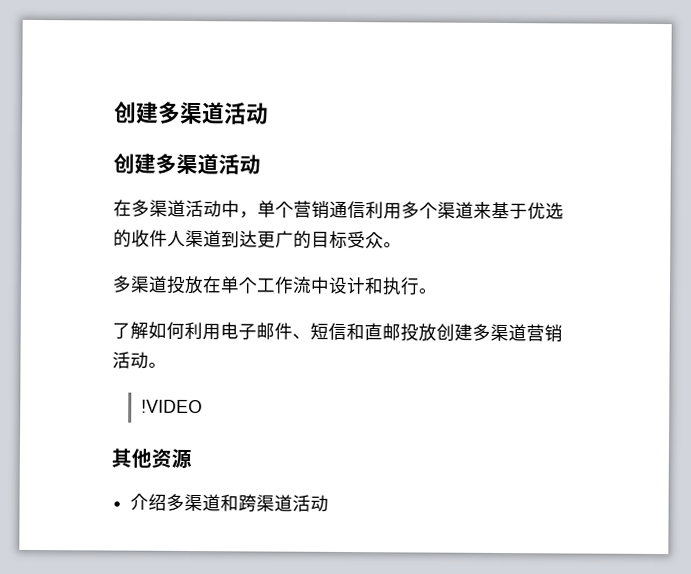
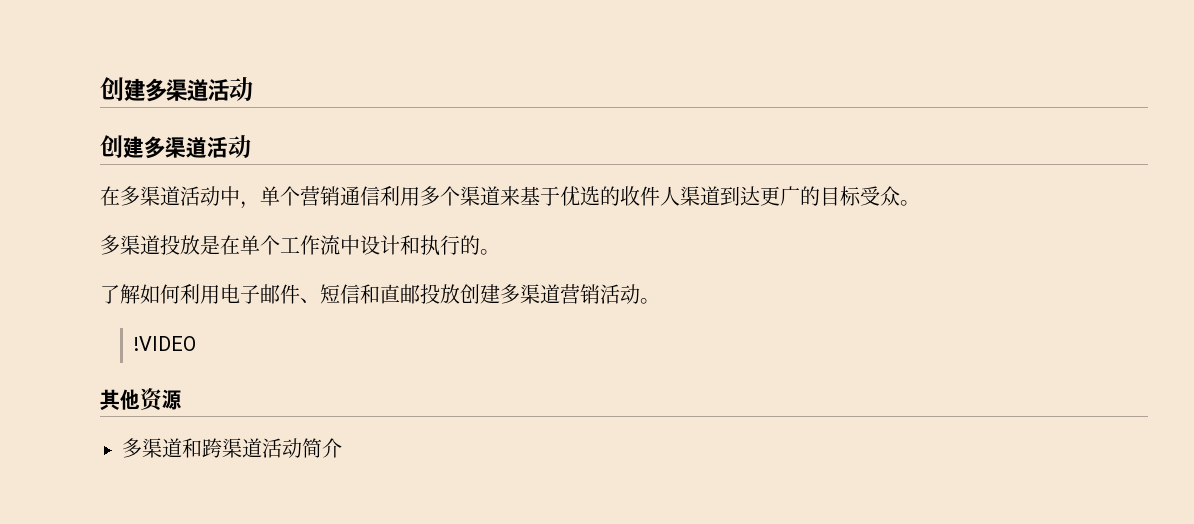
- 多渠道投放在单个工作流中设计和执行。
+ 多渠道投放是在单个工作流中设计和执行的。
- 介绍多渠道和跨渠道活动
+ 多渠道和跨渠道活动简介

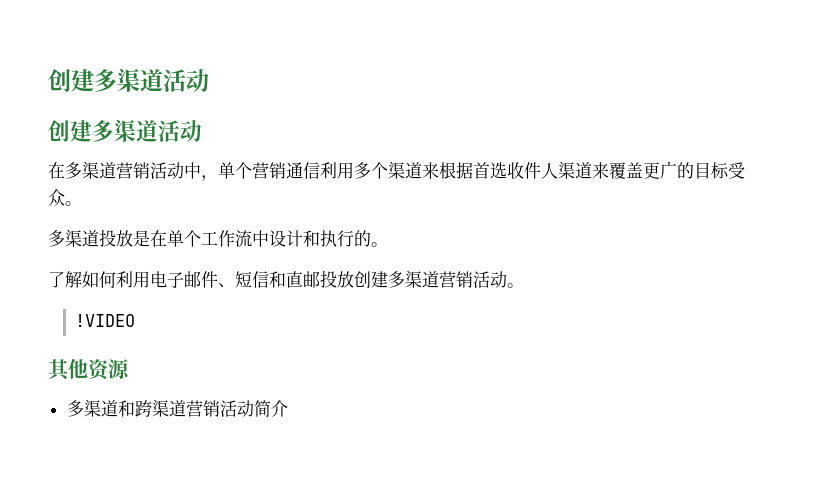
- 在多渠道活动中，单个营销通信利用多个渠道来基于优选的收件人渠道到达更广的目标受众。
+ 在多渠道营销活动中，单个营销通信利用多个渠道来根据首选收件人渠道来覆盖更广的目标受众。
- 多渠道和跨渠道活动简介
+ 多渠道和跨渠道营销活动简介

